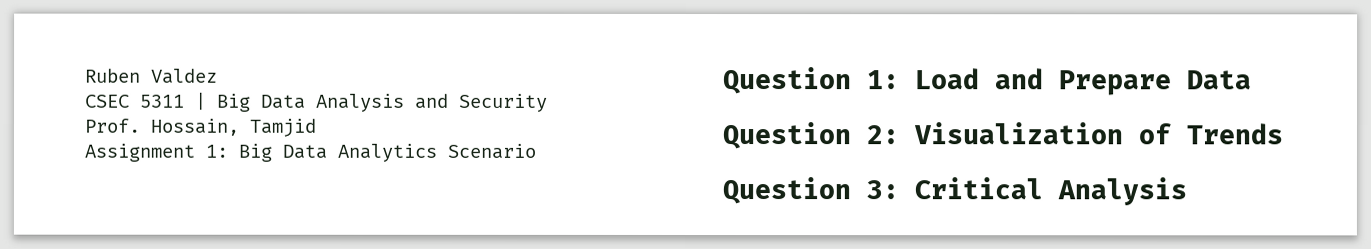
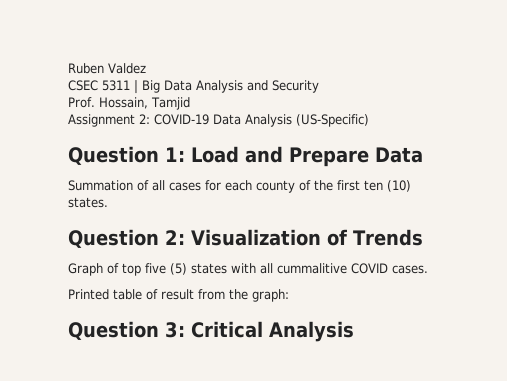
- Assignment 1: Big Data Analytics Scenario
+ Assignment 2: COVID-19 Data Analysis (US-Specific)
+ Summation of all cases for each county of the first ten (10) states.
+ Graph of top five (5) states with all cummalitive COVID cases.
+ Printed table of result from the graph:

